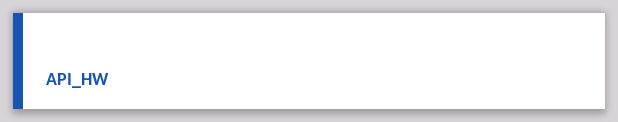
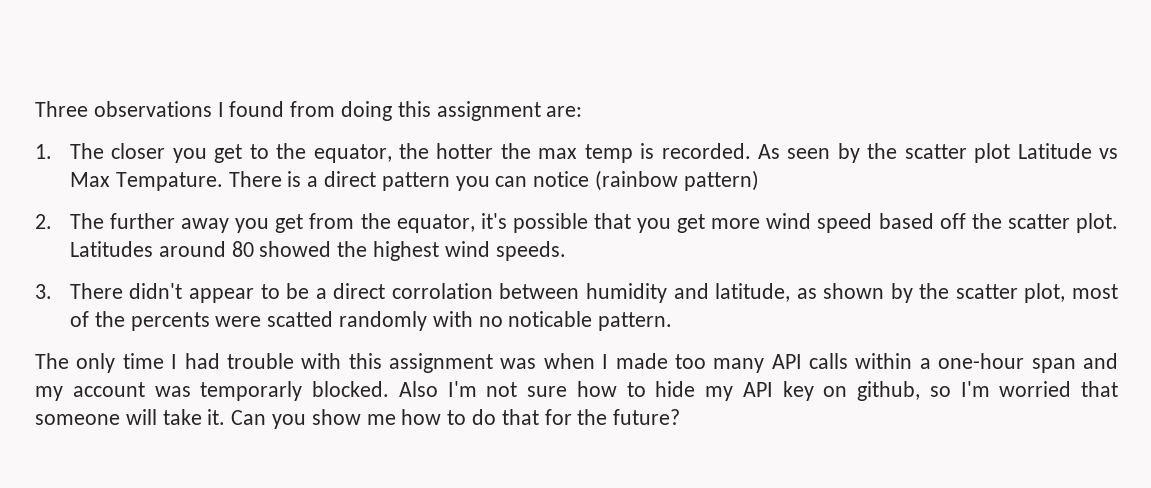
- API_HW
+ Three observations I found from doing this assignment are:
+ 1. The closer you get to the equator, the hotter the max temp is recorded. As seen by the scatter plot Latitude vs Max Tempature. There is a direct pattern you can notice (rainbow pattern)
+ 2. The further away you get from the equator, it's possible that you get more wind speed based off the scatter plot. Latitudes around 80 showed the highest wind speeds.
+ 3. There didn't appear to be a direct corrolation between humidity and latitude, as shown by the scatter plot, most of the percents were scatted randomly with no noticable pattern.
+ The only time I had trouble with this assignment was when I made too many API calls within a one-hour span and my account was temporarly blocked. Also I'm not sure how to hide my API key on github, so I'm worried that someone will take it. Can you show me how to do that for the future?

